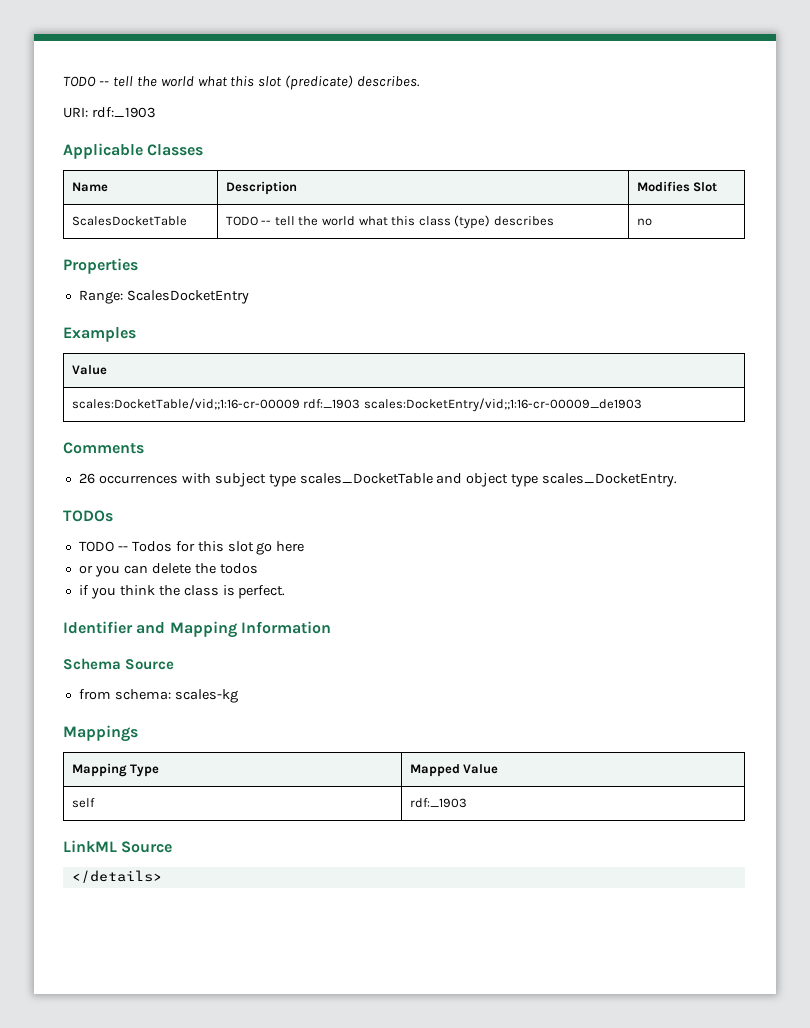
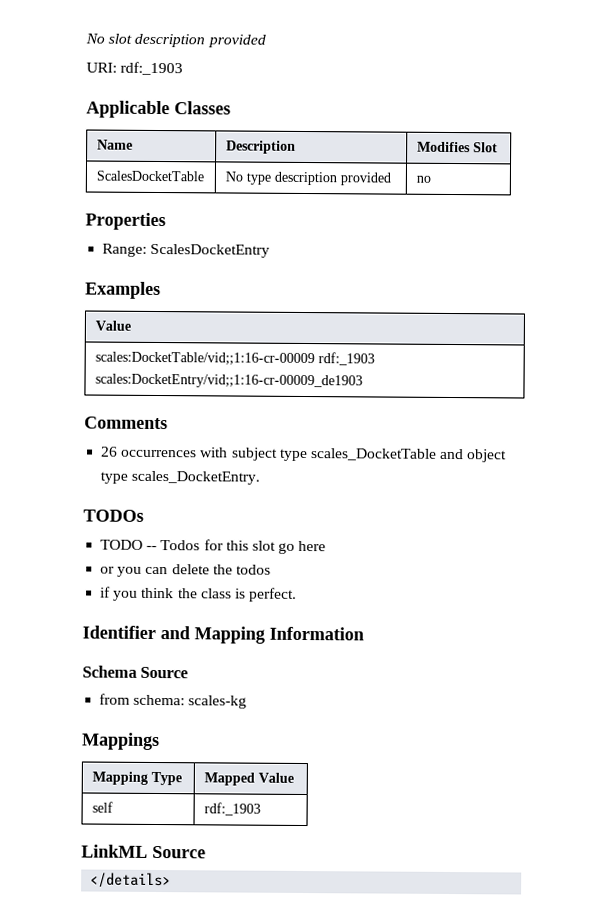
- TODO -- tell the world what this slot (predicate) describes.
+ No slot description provided
- ScalesDocketTable | TODO -- tell the world what this class (type) describes | no
+ ScalesDocketTable | No type description provided | no

